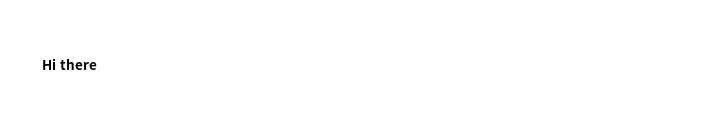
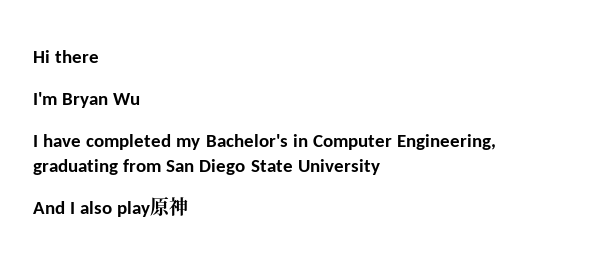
+ I'm Bryan Wu
+ I have completed my Bachelor's in Computer Engineering, graduating from San Diego State University
+ And I also play原神

